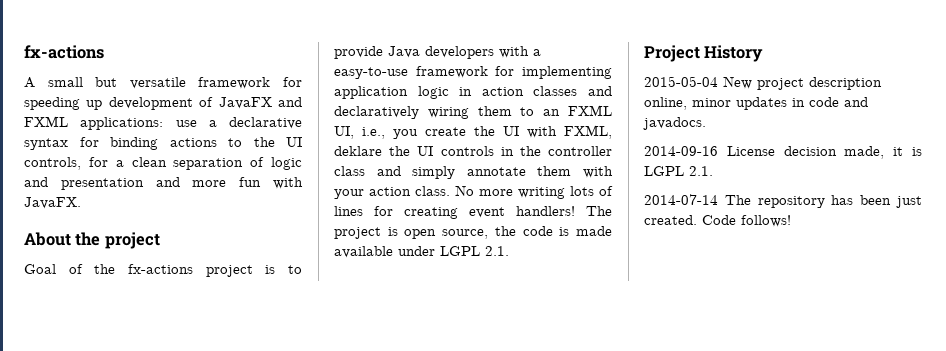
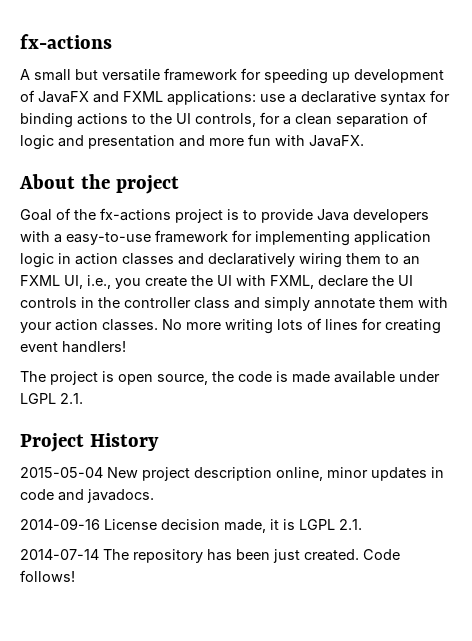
- Goal of the fx-actions project is to provide Java developers with a easy-to-use framework for implementing application logic in action classes and declaratively wiring them to an FXML UI, i.e., you create the UI with FXML, deklare the UI controls in the controller class and simply annotate them with your action class.
+ Goal of the fx-actions project is to provide Java developers with a easy-to-use framework for implementing application logic in action classes and declaratively wiring them to an FXML UI, i.e., you create the UI with FXML, declare the UI controls in the controller class and simply annotate them with your action classes.
- No more writing lots of lines for creating event handlers! The project is open source, the code is made available under LGPL 2.1.
+ No more writing lots of lines for creating event handlers!
+ The project is open source, the code is made available under LGPL 2.1.

